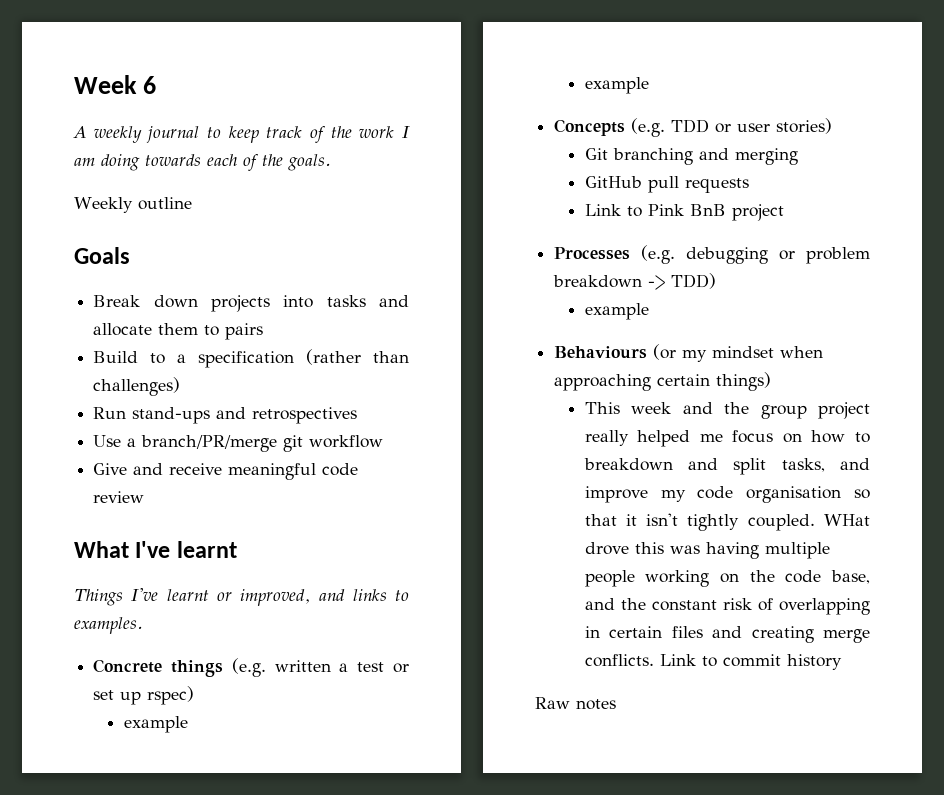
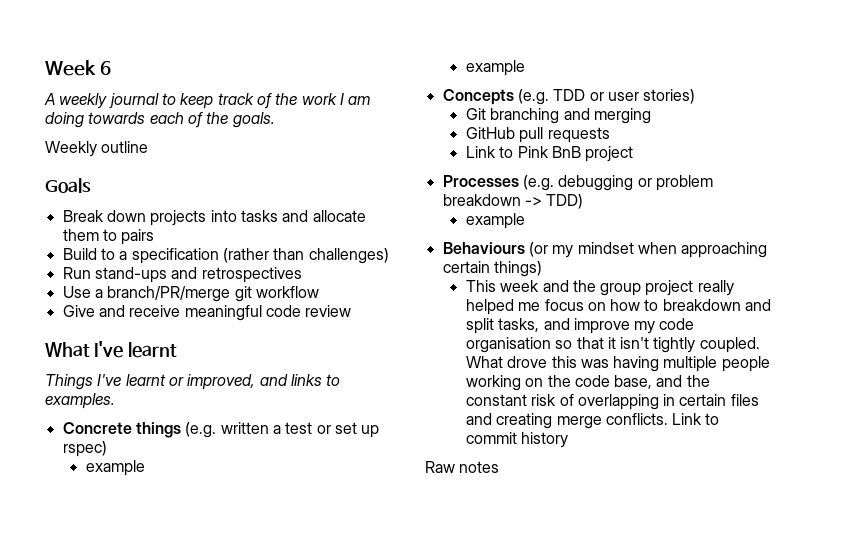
- WHat drove this was having multiple people working on the code base, and the constant risk of overlapping in certain files and creating merge conflicts.
+ What drove this was having multiple people working on the code base, and the constant risk of overlapping in certain files and creating merge conflicts.

